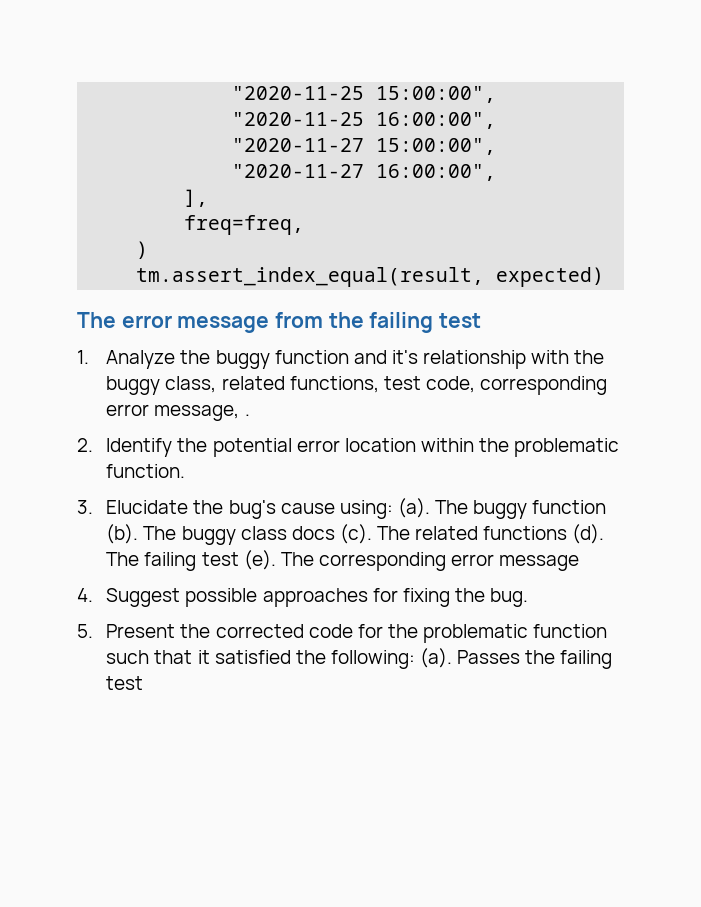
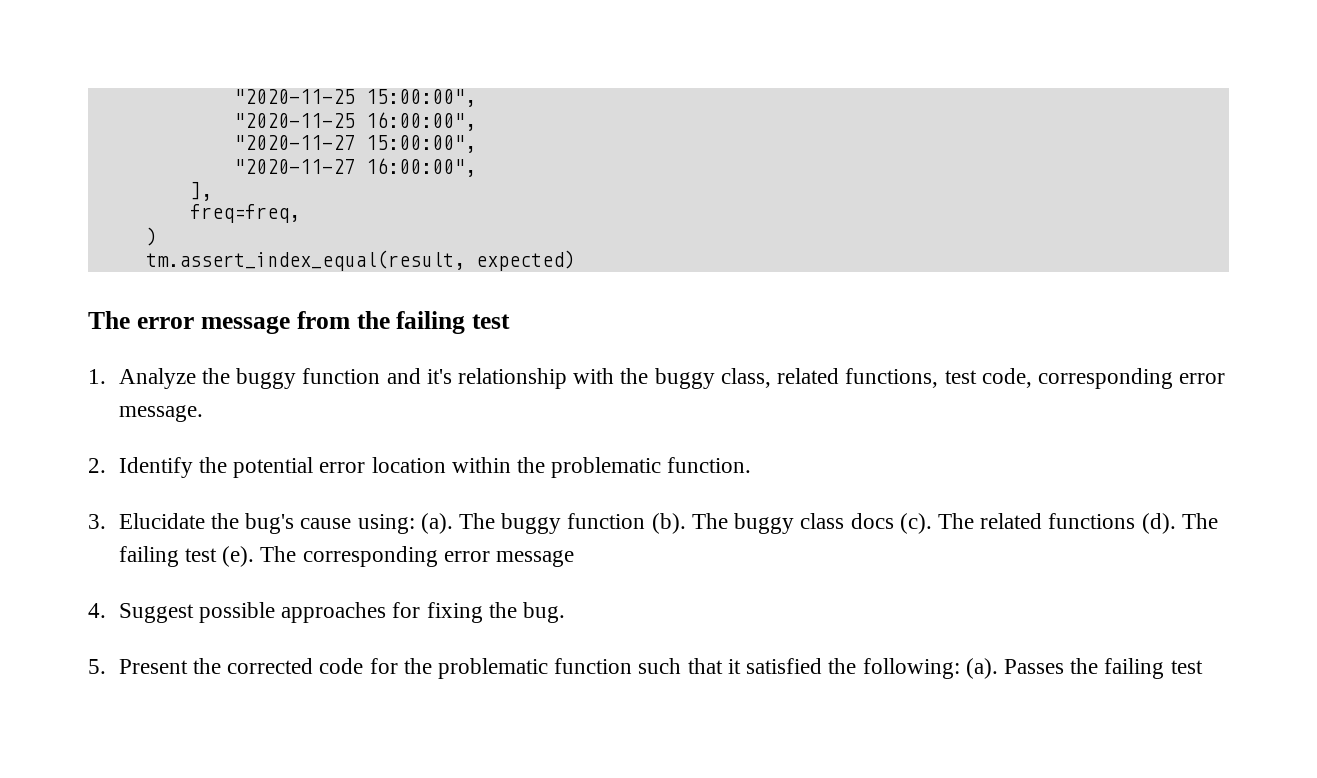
- 1. Analyze the buggy function and it's relationship with the buggy class, related functions, test code, corresponding error message, .
+ 1. Analyze the buggy function and it's relationship with the buggy class, related functions, test code, corresponding error message.

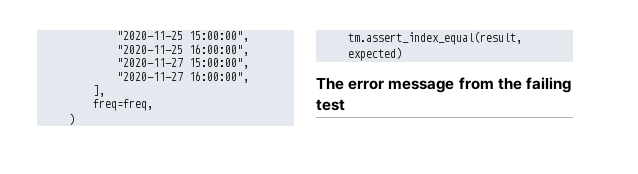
- 1. Analyze the buggy function and it's relationship with the buggy class, related functions, test code, corresponding error message.
- 2. Identify the potential error location within the problematic function.
- 3. Elucidate the bug's cause using: (a). The buggy function (b). The buggy class docs (c). The related functions (d). The failing test (e). The corresponding error message
- 4. Suggest possible approaches for fixing the bug.
- 5. Present the corrected code for the problematic function such that it satisfied the following: (a). Passes the failing test

